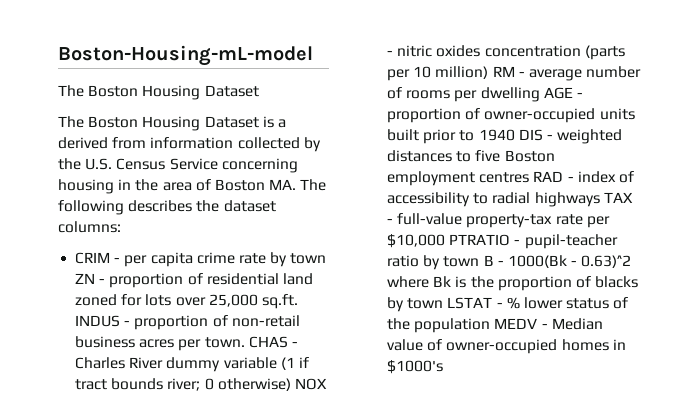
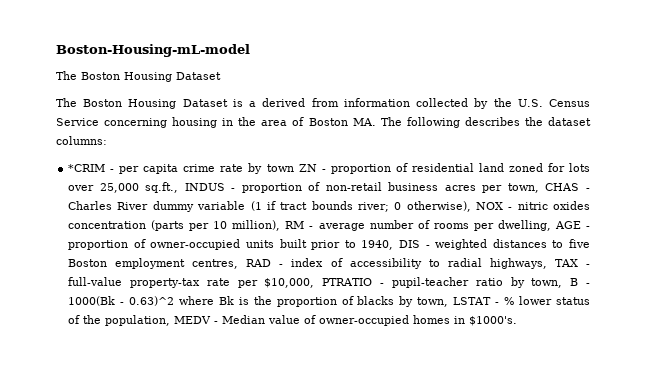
- CRIM - per capita crime rate by town ZN - proportion of residential land zoned for lots over 25,000 sq.ft. INDUS - proportion of non-retail business acres per town. CHAS - Charles River dummy variable (1 if tract bounds river;
+ *CRIM - per capita crime rate by town ZN - proportion of residential land zoned for lots over 25,000 sq.ft., INDUS - proportion of non-retail business acres per town, CHAS - Charles River dummy variable (1 if tract bounds river;
- 0 otherwise) NOX - nitric oxides concentration (parts per 10 million) RM - average number of rooms per dwelling AGE - proportion of owner-occupied units built prior to 1940 DIS - weighted distances to five Boston employment centres RAD - index of accessibility to radial highways TAX - full-value property-tax rate per $10,000 PTRATIO - pupil-teacher ratio by town B - 1000(Bk - 0.63)^2 where Bk is the proportion of blacks by town LSTAT - % lower status of the population MEDV - Median value of owner-occupied homes in $1000's
+ 0 otherwise), NOX - nitric oxides concentration (parts per 10 million), RM - average number of rooms per dwelling, AGE - proportion of owner-occupied units built prior to 1940, DIS - weighted distances to five Boston employment centres, RAD - index of accessibility to radial highways, TAX - full-value property-tax rate per $10,000, PTRATIO - pupil-teacher ratio by town, B - 1000(Bk - 0.63)^2 where Bk is the proportion of blacks by town, LSTAT - % lower status of the population, MEDV - Median value of owner-occupied homes in $1000's.

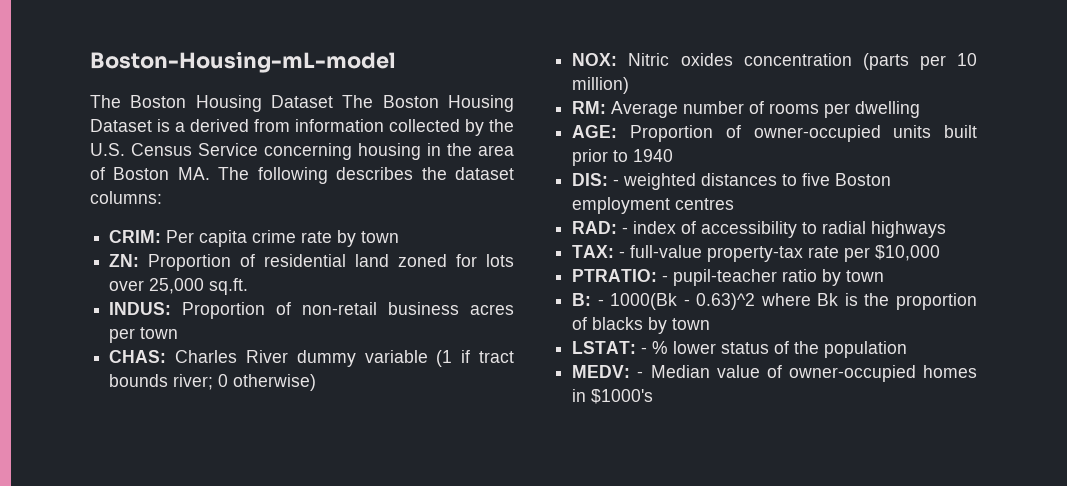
  Boston-Housing-mL-model
- The Boston Housing Dataset
- The Boston Housing Dataset is a derived from information collected by the U.S. Census Service concerning housing in the area of Boston MA. The following describes the dataset columns:
+ The Boston Housing Dataset The Boston Housing Dataset is a derived from information collected by the U.S. Census Service concerning housing in the area of Boston MA. The following describes the dataset columns:
- *CRIM - per capita crime rate by town ZN - proportion of residential land zoned for lots over 25,000 sq.ft., INDUS - proportion of non-retail business acres per town, CHAS - Charles River dummy variable (1 if tract bounds river;
+ CRIM: Per capita crime rate by town
+ ZN: Proportion of residential land zoned for lots over 25,000 sq.ft.
+ INDUS: Proportion of non-retail business acres per town
+ CHAS: Charles River dummy variable (1 if tract bounds river;
- 0 otherwise), NOX - nitric oxides concentration (parts per 10 million), RM - average number of rooms per dwelling, AGE - proportion of owner-occupied units built prior to 1940, DIS - weighted distances to five Boston employment centres, RAD - index of accessibility to radial highways, TAX - full-value property-tax rate per $10,000, PTRATIO - pupil-teacher ratio by town, B - 1000(Bk - 0.63)^2 where Bk is the proportion of blacks by town, LSTAT - % lower status of the population, MEDV - Median value of owner-occupied homes in $1000's.
+ 0 otherwise)
+ NOX: Nitric oxides concentration (parts per 10 million)
+ RM: Average number of rooms per dwelling
+ AGE: Proportion of owner-occupied units built prior to 1940
+ DIS: - weighted distances to five Boston employment centres
+ RAD: - index of accessibility to radial highways
+ TAX: - full-value property-tax rate per $10,000
+ PTRATIO: - pupil-teacher ratio by town
+ B: - 1000(Bk - 0.63)^2 where Bk is the proportion of blacks by town
+ LSTAT: - % lower status of the population
+ MEDV: - Median value of owner-occupied homes in $1000's

